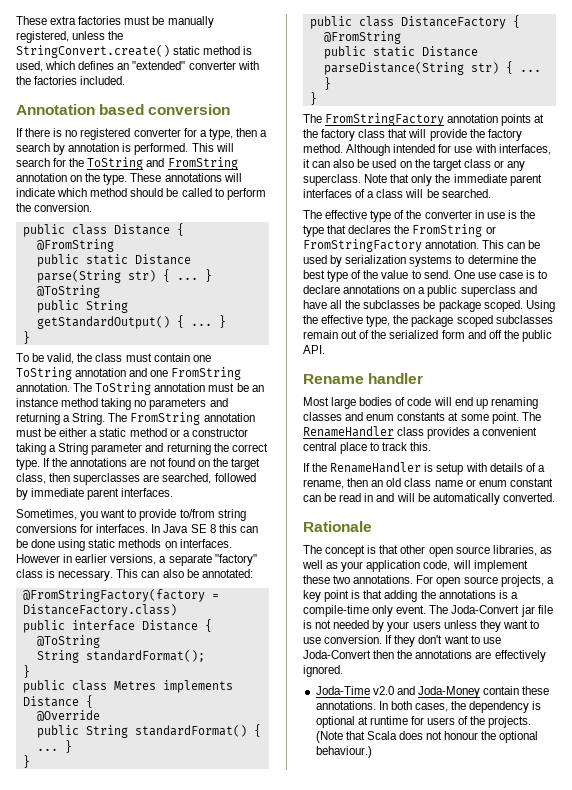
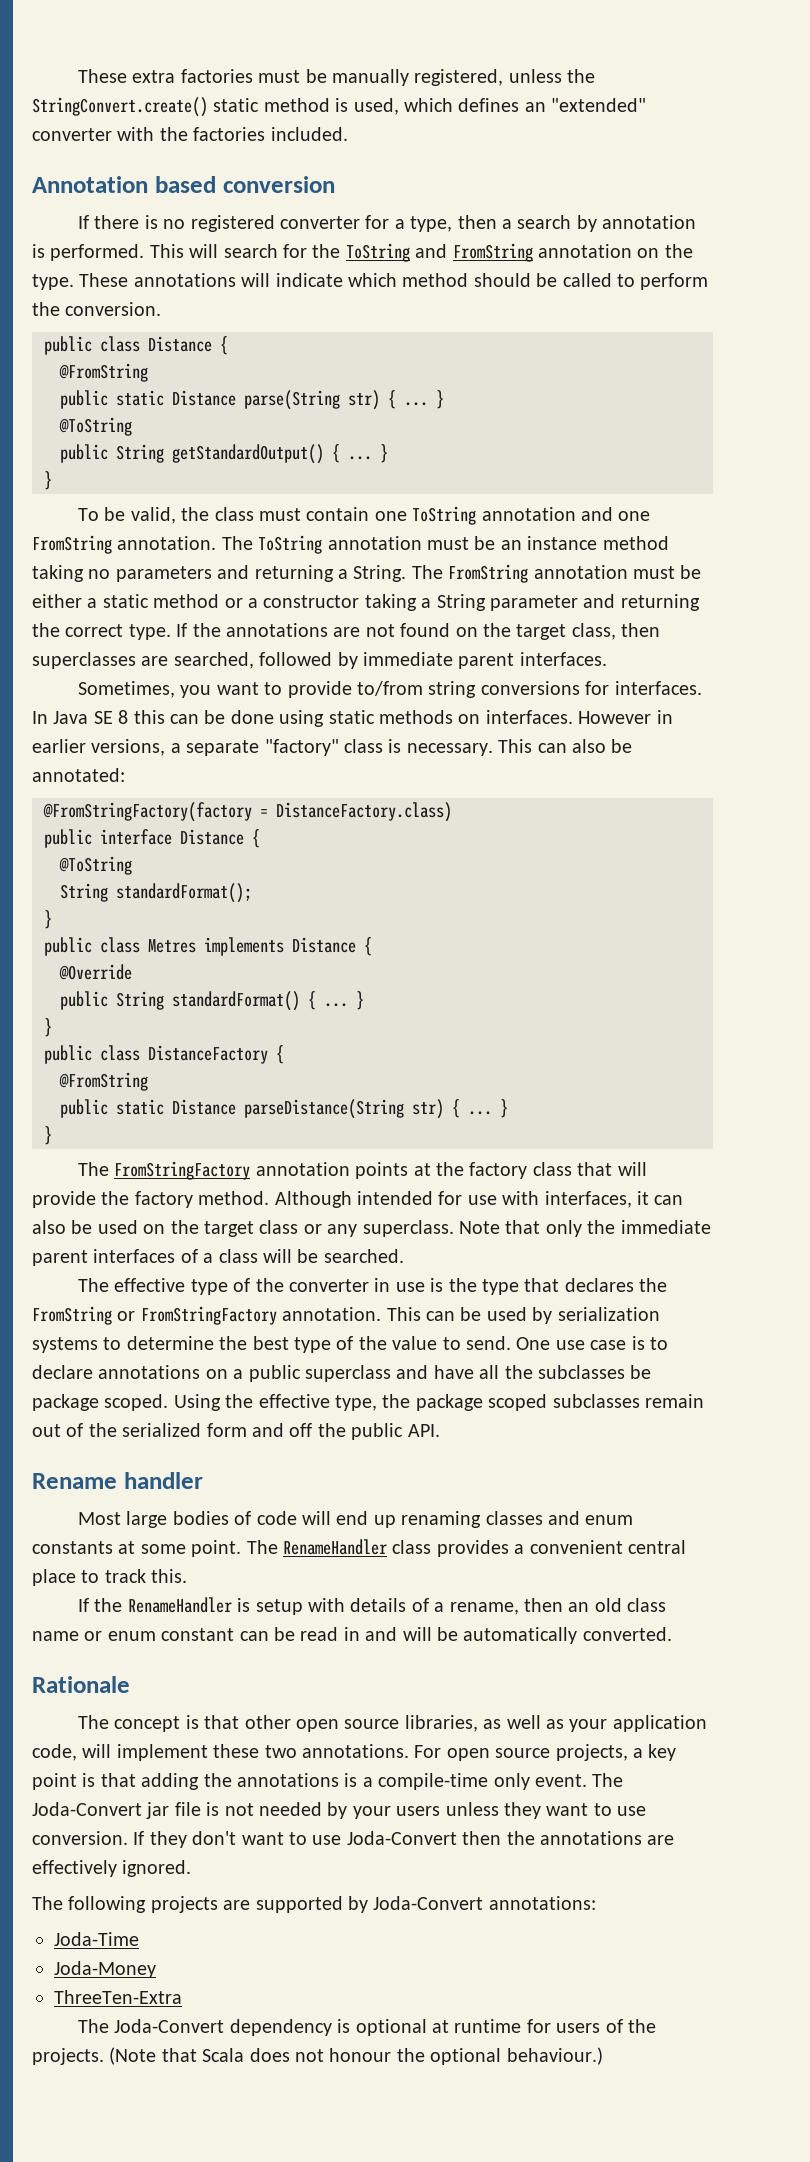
+ The following projects are supported by Joda-Convert annotations:
- Joda-Time v2.0 and Joda-Money contain these annotations. In both cases, the dependency is optional at runtime for users of the projects.
+ Joda-Time
+ Joda-Money
+ ThreeTen-Extra
+ The Joda-Convert dependency is optional at runtime for users of the projects.

